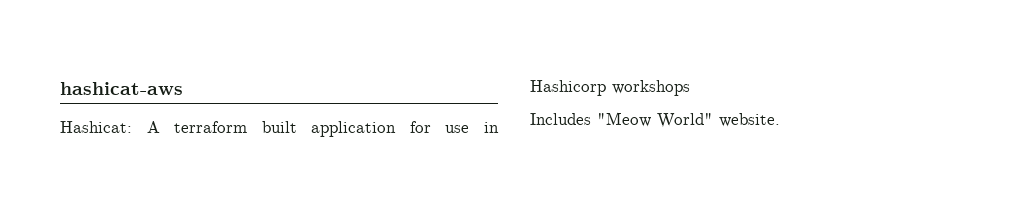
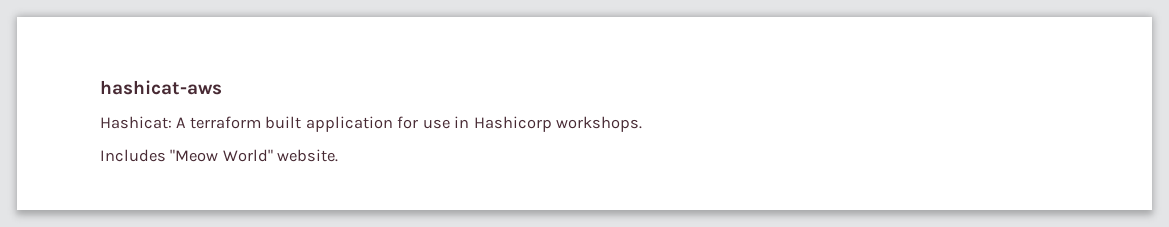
- Hashicat: A terraform built application for use in Hashicorp workshops
+ Hashicat: A terraform built application for use in Hashicorp workshops.

